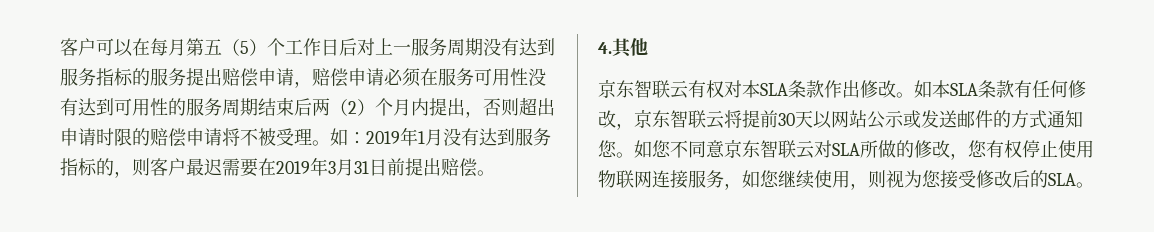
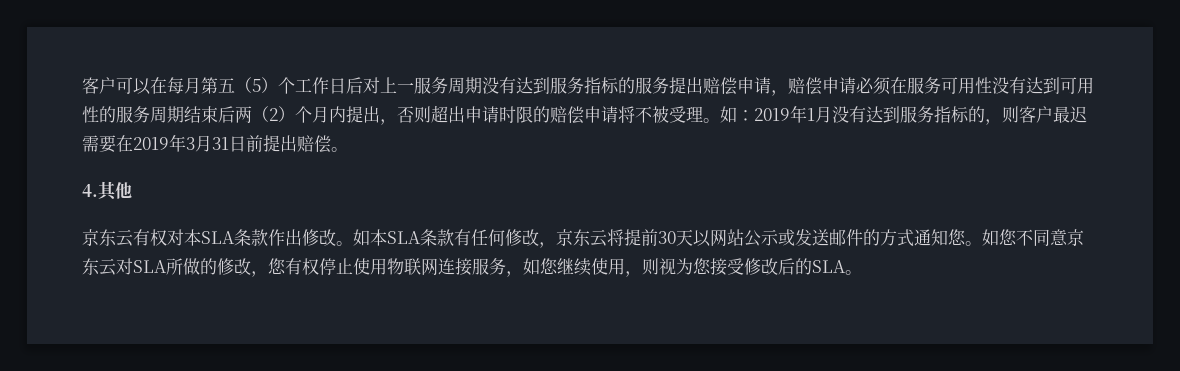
- 京东智联云有权对本SLA条款作出修改。
+ 京东云有权对本SLA条款作出修改。
- 如本SLA条款有任何修改，京东智联云将提前30天以网站公示或发送邮件的方式通知您。
+ 如本SLA条款有任何修改，京东云将提前30天以网站公示或发送邮件的方式通知您。
- 如您不同意京东智联云对SLA所做的修改，您有权停止使用物联网连接服务，如您继续使用，则视为您接受修改后的SLA。
+ 如您不同意京东云对SLA所做的修改，您有权停止使用物联网连接服务，如您继续使用，则视为您接受修改后的SLA。

